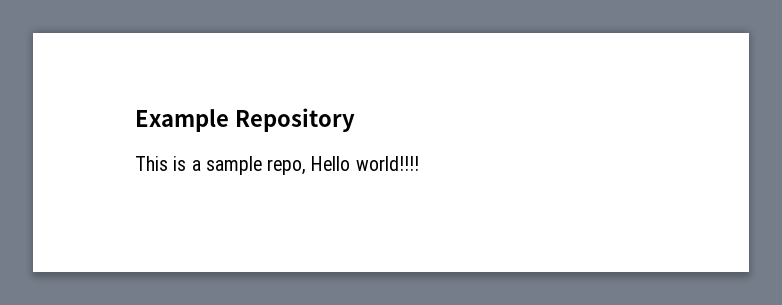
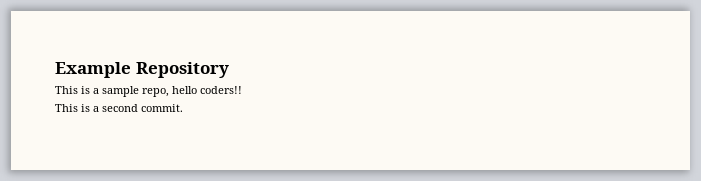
- This is a sample repo, Hello world!!!!
+ This is a sample repo, hello coders!!
+ This is a second commit.

